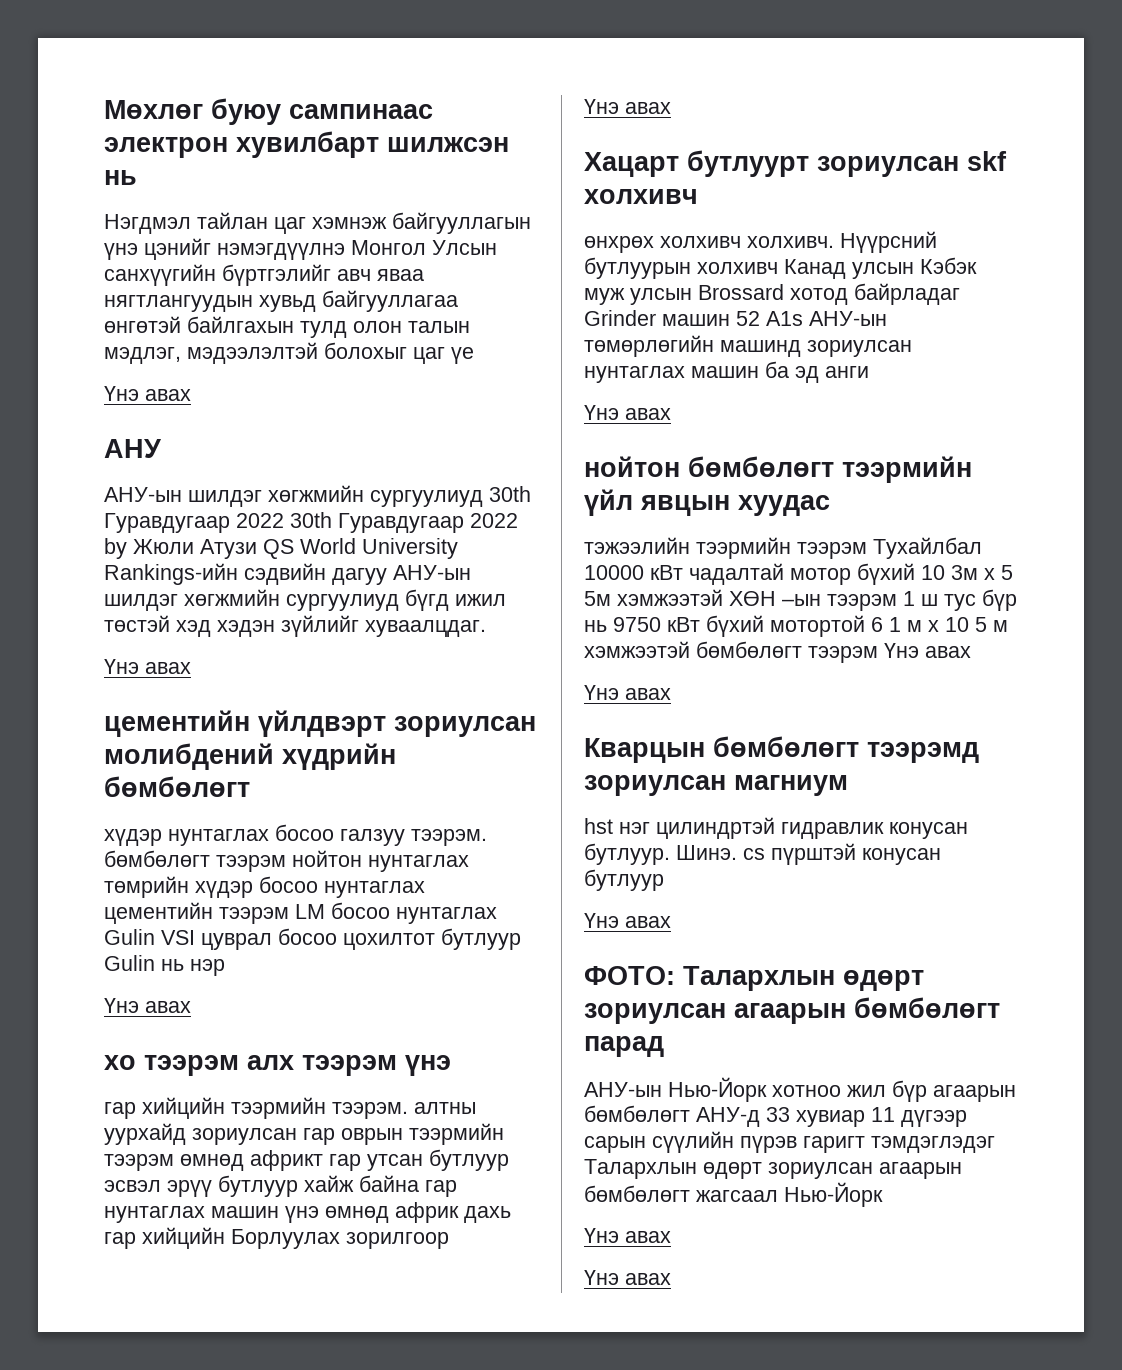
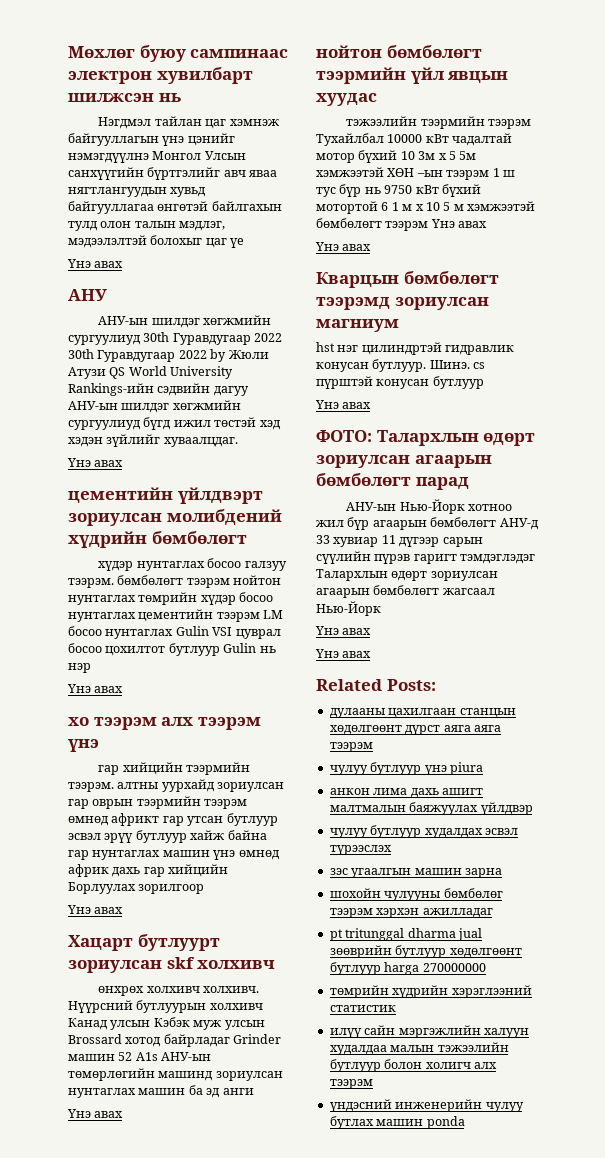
+ Related Posts:
+ дулааны цахилгаан станцын хөдөлгөөнт дүрст аяга аяга тээрэм
+ чулуу бутлуур үнэ piura
+ анкон лима дахь ашигт малтмалын баяжуулах үйлдвэр
+ чулуу бутлуур худалдах эсвэл түрээслэх
+ зэс угаалгын машин зарна
+ шохойн чулууны бөмбөлөг тээрэм хэрхэн ажилладаг
+ pt tritunggal dharma jual зөөврийн бутлуур хөдөлгөөнт бутлуур harga 270000000
+ төмрийн хүдрийн хэрэглээний статистик
+ илүү сайн мэргэжлийн халуун худалдаа малын тэжээлийн бутлуур болон холигч алх тээрэм
+ үндэсний инженерийн чулуу бутлах машин ponda

